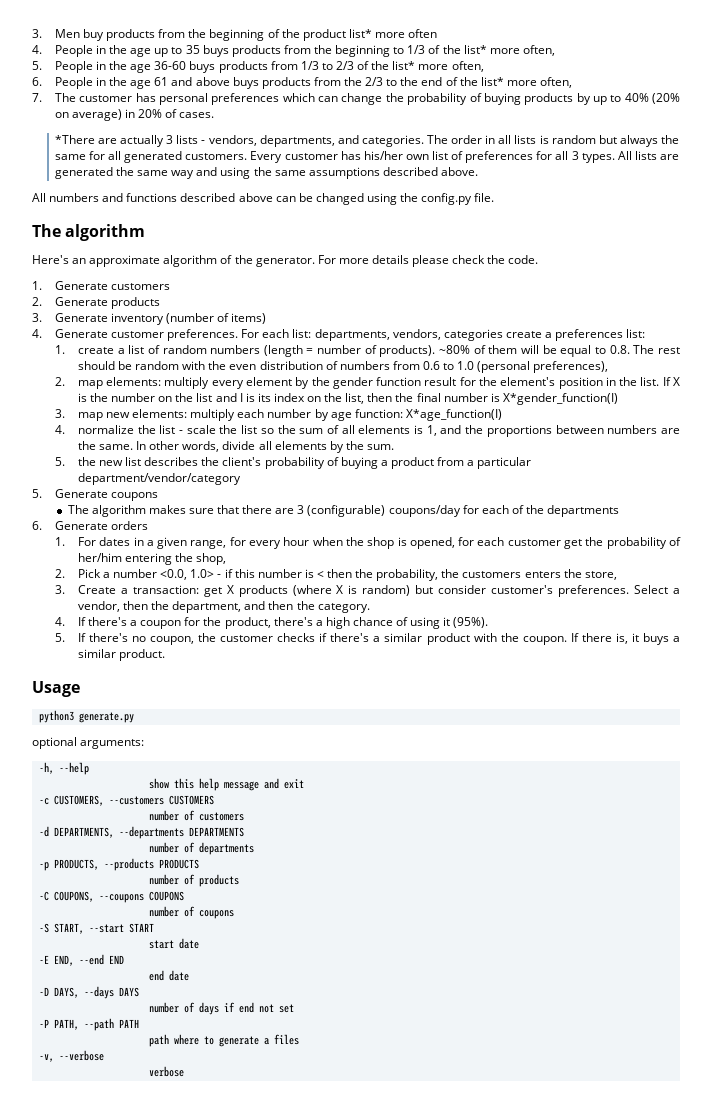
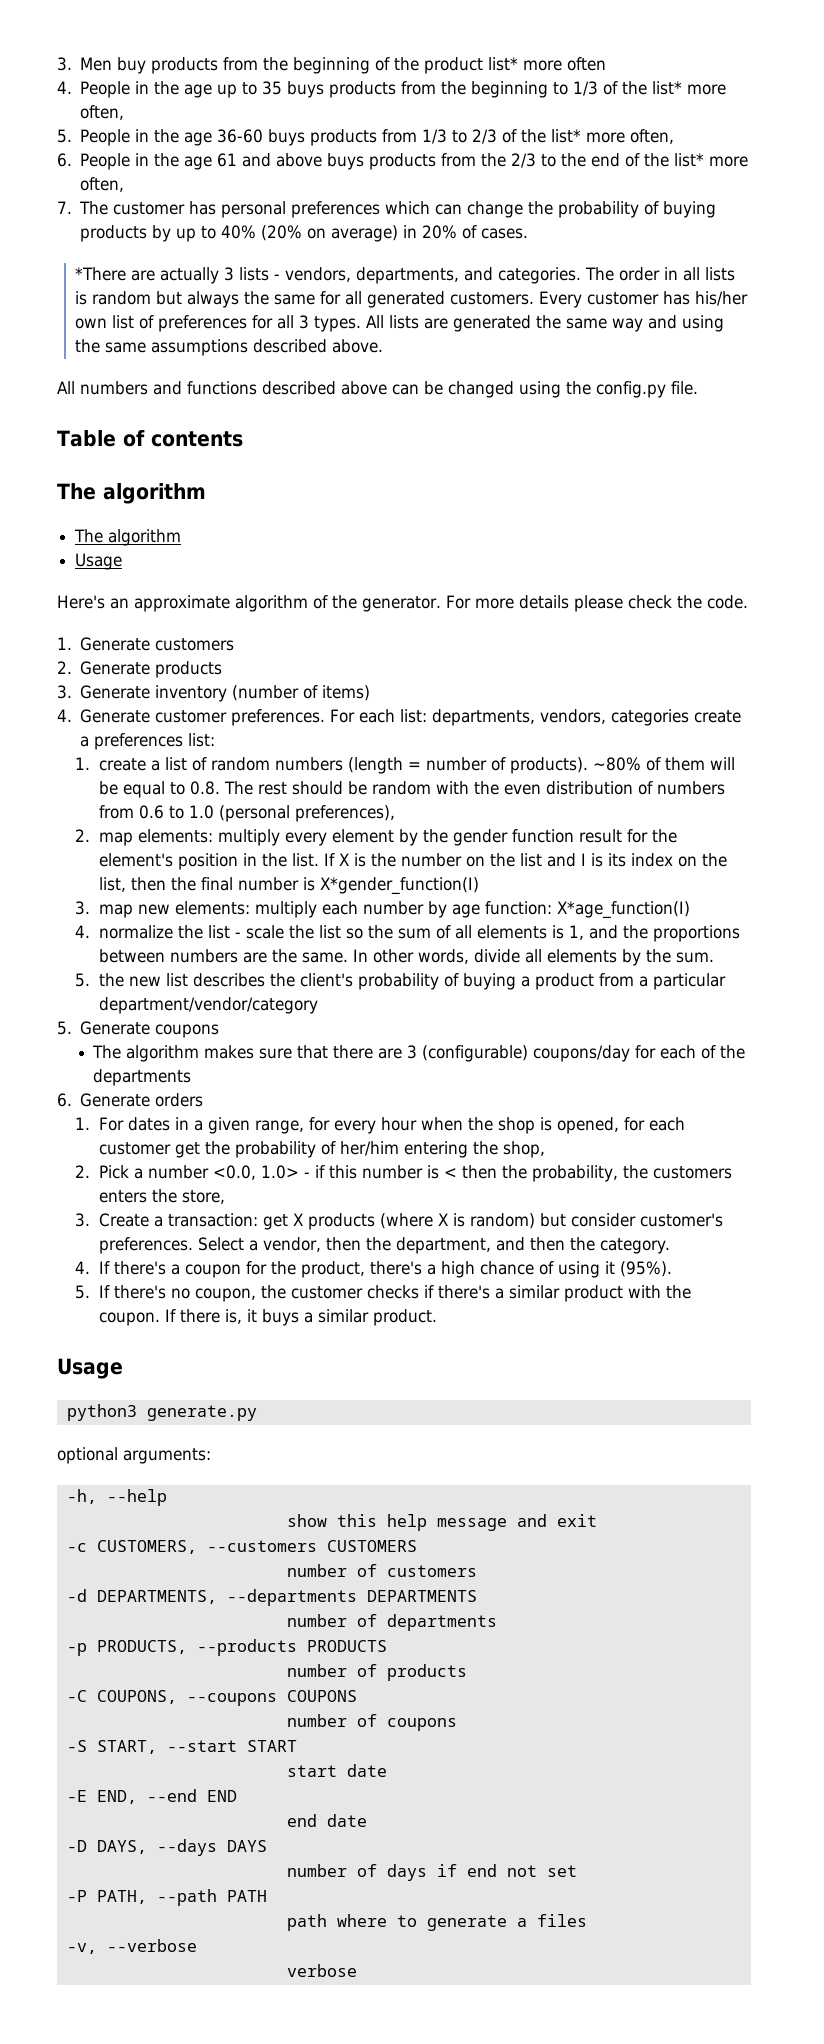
  All numbers and functions described above can be changed using the config.py file.
+ Table of contents
  The algorithm
+ The algorithm
+ Usage

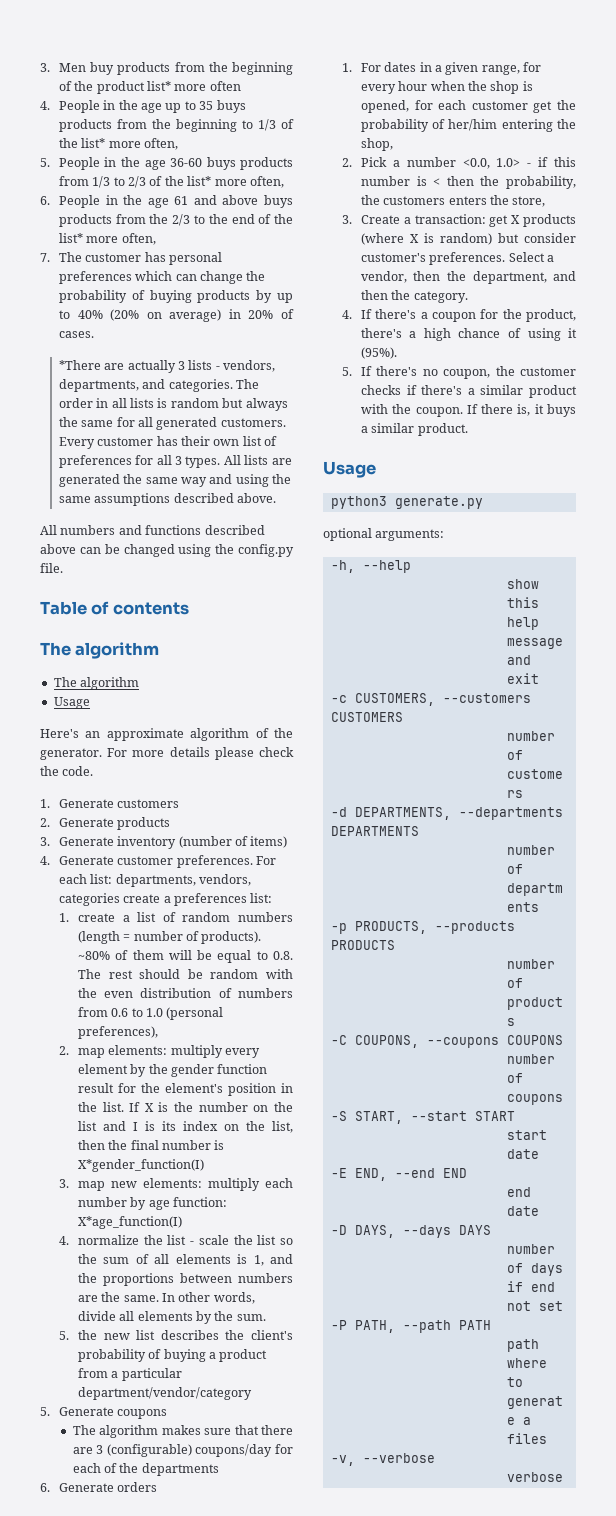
- Every customer has his/her own list of preferences for all 3 types.
+ Every customer has their own list of preferences for all 3 types.

